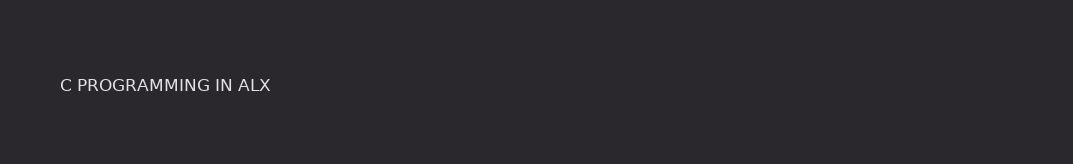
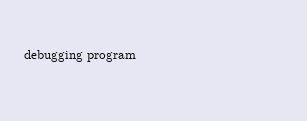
- C PROGRAMMING IN ALX
+ debugging program

